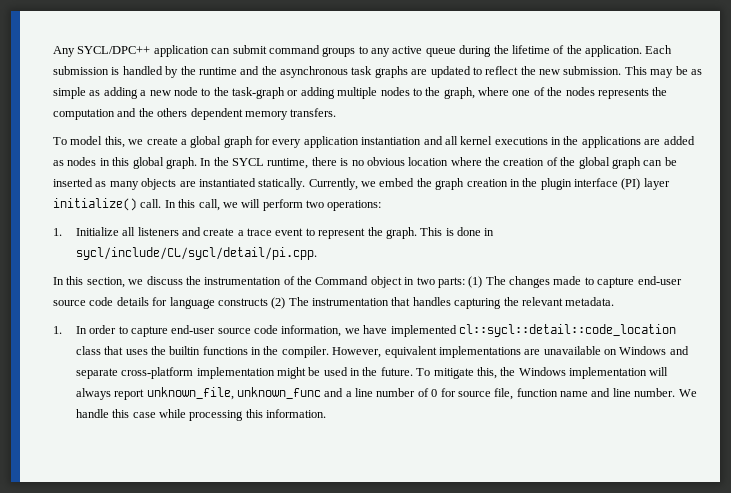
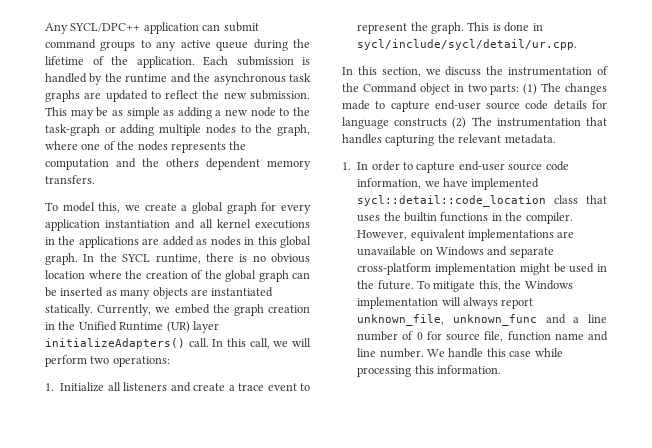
- Currently, we embed the graph creation in the plugin interface (PI) layer initialize() call.
+ Currently, we embed the graph creation in the Unified Runtime (UR) layer initializeAdapters() call.
- This is done in sycl/include/CL/sycl/detail/pi.cpp.
+ This is done in sycl/include/sycl/detail/ur.cpp.
- 1. In order to capture end-user source code information, we have implemented cl::sycl::detail::code_location class that uses the builtin functions in the compiler.
+ 1. In order to capture end-user source code information, we have implemented sycl::detail::code_location class that uses the builtin functions in the compiler.

